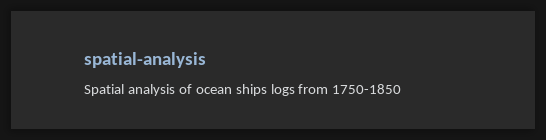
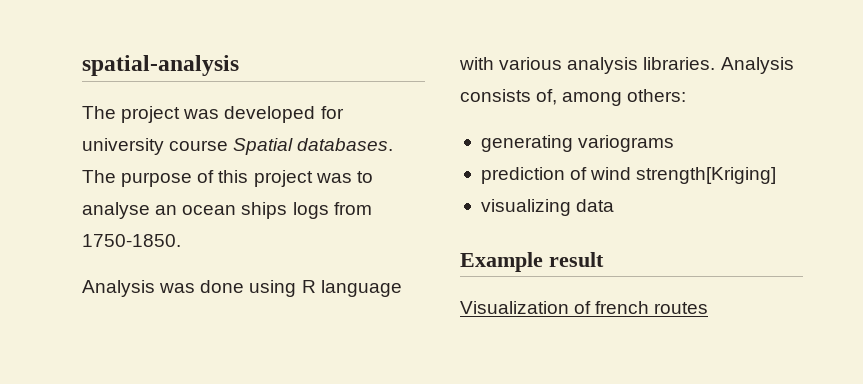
- Spatial analysis of ocean ships logs from 1750-1850
+ The project was developed for university course Spatial databases. The purpose of this project was to analyse an ocean ships logs from 1750-1850.
+ Analysis was done using R language with various analysis libraries. Analysis consists of, among others:
+ generating variograms
+ prediction of wind strength[Kriging]
+ visualizing data
+ Example result
+ Visualization of french routes

